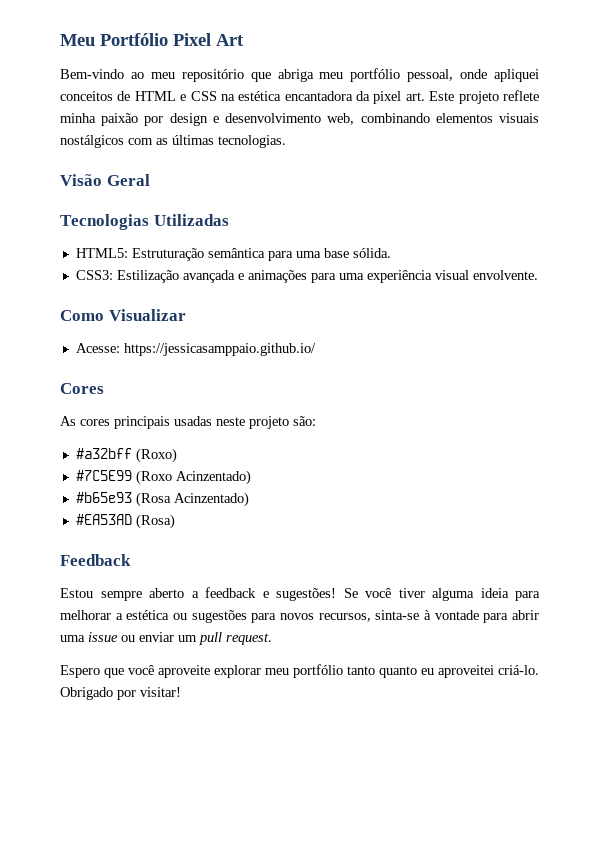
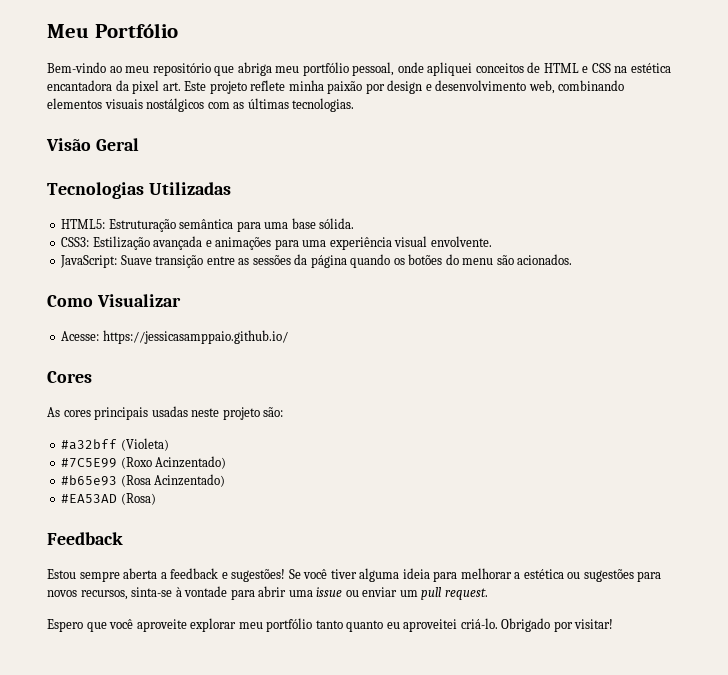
- Meu Portfólio Pixel Art
+ Meu Portfólio
+ JavaScript: Suave transição entre as sessões da página quando os botões do menu são acionados.
- #a32bff (Roxo)
+ #a32bff (Violeta)
- Estou sempre aberto a feedback e sugestões!
+ Estou sempre aberta a feedback e sugestões!

